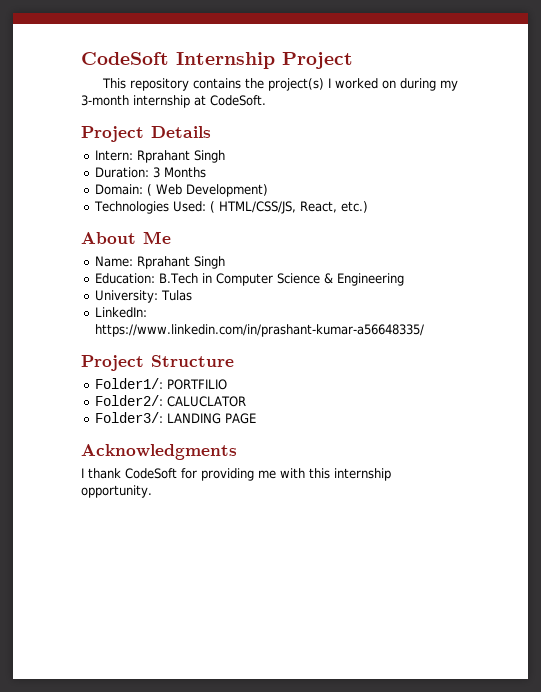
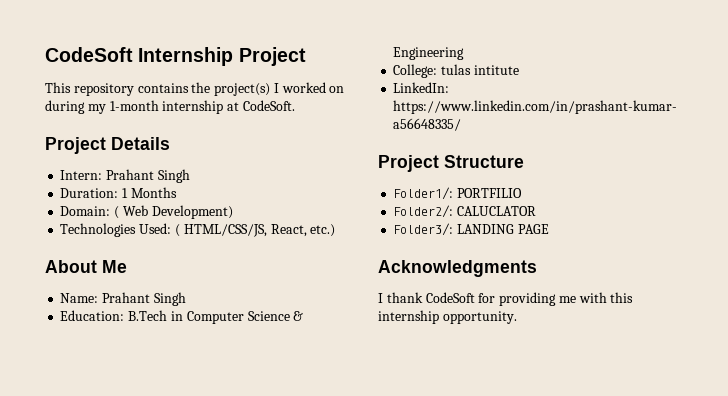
- This repository contains the project(s) I worked on during my 3-month internship at CodeSoft.
+ This repository contains the project(s) I worked on during my 1-month internship at CodeSoft.
- Intern: Rprahant Singh
+ Intern: Prahant Singh
- Duration: 3 Months
+ Duration: 1 Months
- Name: Rprahant Singh
+ Name: Prahant Singh
- University: Tulas
+ College: tulas intitute

